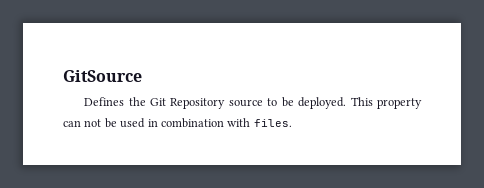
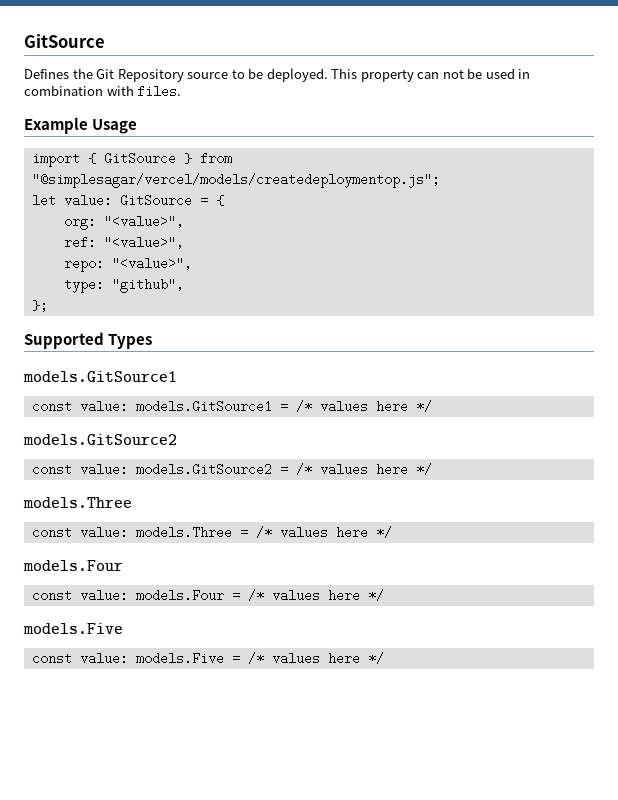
+ Example Usage
+ import { GitSource } from "@simplesagar/vercel/models/createdeploymentop.js";
+ let value: GitSource = {
+ org: "<value>",
+ ref: "<value>",
+ repo: "<value>",
+ type: "github",
+ };
+ Supported Types
+ models.GitSource1
+ const value: models.GitSource1 = /* values here */
+ models.GitSource2
+ const value: models.GitSource2 = /* values here */
+ models.Three
+ const value: models.Three = /* values here */
+ models.Four
+ const value: models.Four = /* values here */
+ models.Five
+ const value: models.Five = /* values here */

